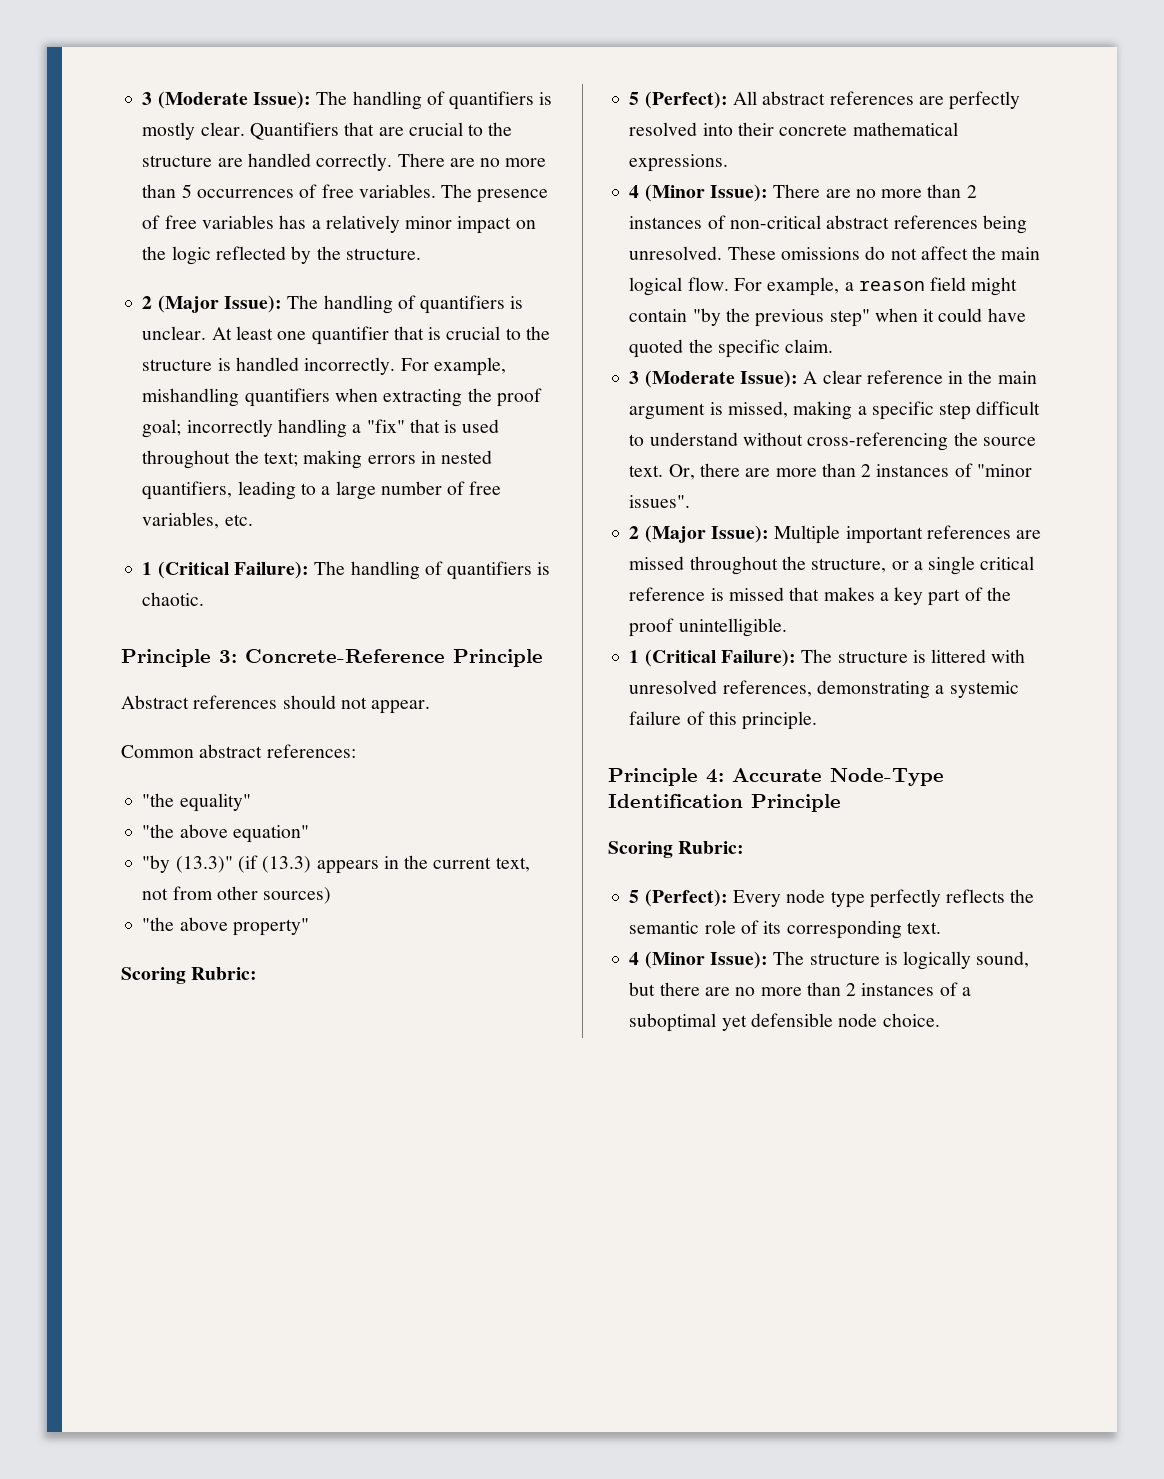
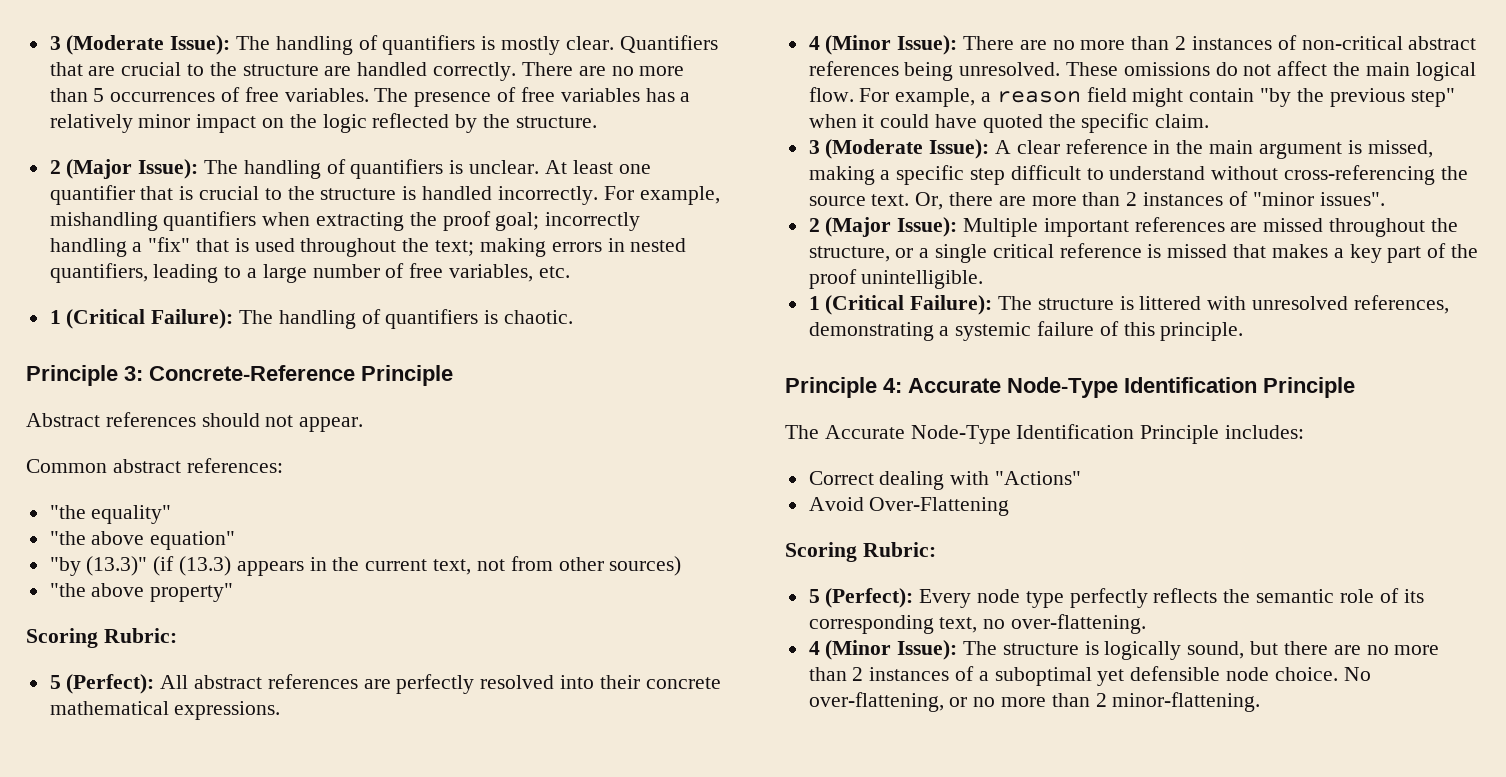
+ The Accurate Node-Type Identification Principle includes:
+ Correct dealing with "Actions"
+ Avoid Over-Flattening
- 5 (Perfect): Every node type perfectly reflects the semantic role of its corresponding text.
+ 5 (Perfect): Every node type perfectly reflects the semantic role of its corresponding text, no over-flattening.
+ No over-flattening, or no more than 2 minor-flattening.

